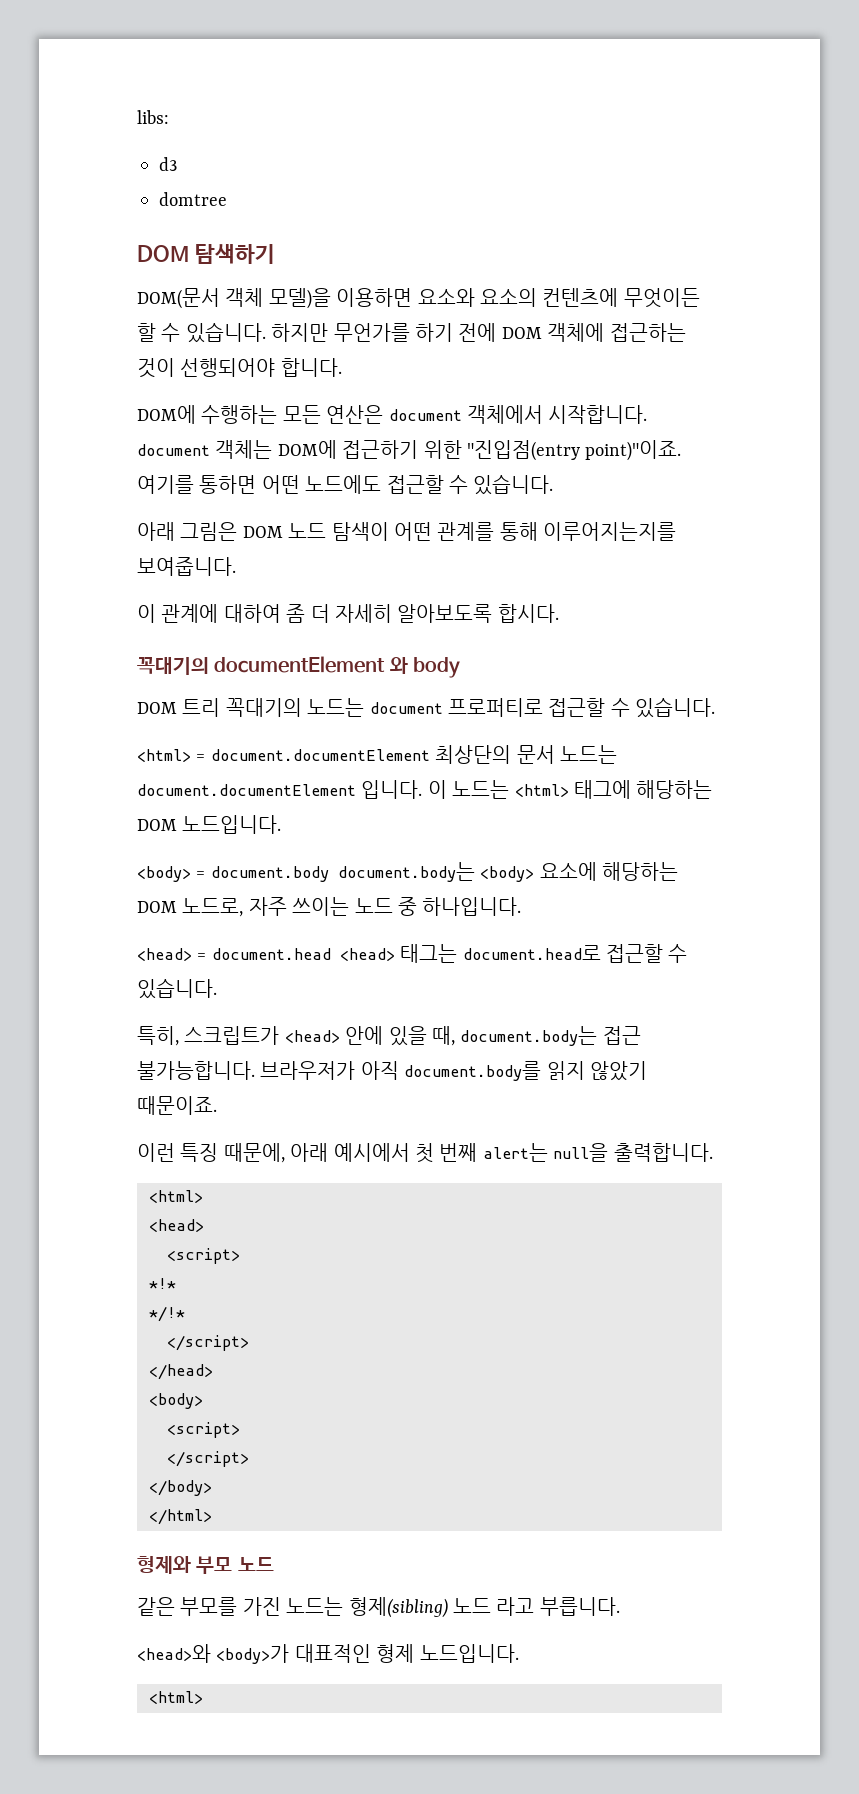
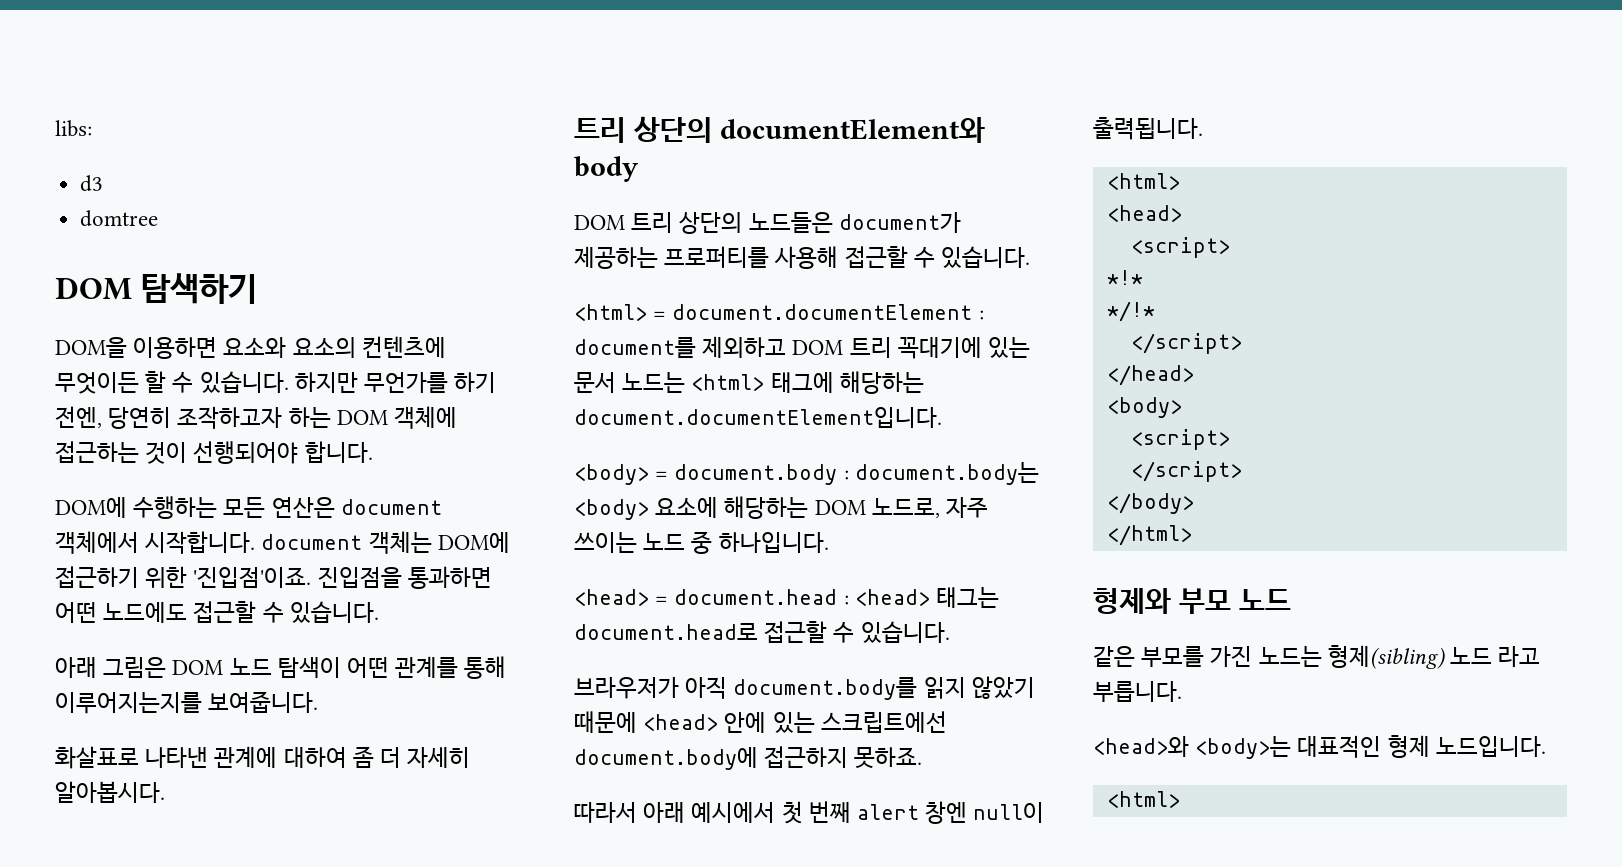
- DOM(문서 객체 모델)을 이용하면 요소와 요소의 컨텐츠에 무엇이든 할 수 있습니다.
+ DOM을 이용하면 요소와 요소의 컨텐츠에 무엇이든 할 수 있습니다.
- 하지만 무언가를 하기 전에 DOM 객체에 접근하는 것이 선행되어야 합니다.
+ 하지만 무언가를 하기 전엔, 당연히 조작하고자 하는 DOM 객체에 접근하는 것이 선행되어야 합니다.
- DOM에 수행하는 모든 연산은 document 객체에서 시작합니다. document 객체는 DOM에 접근하기 위한 "진입점(entry point)"이죠. 여기를 통하면 어떤 노드에도 접근할 수 있습니다.
+ DOM에 수행하는 모든 연산은 document 객체에서 시작합니다. document 객체는 DOM에 접근하기 위한 '진입점'이죠. 진입점을 통과하면 어떤 노드에도 접근할 수 있습니다.
- 이 관계에 대하여 좀 더 자세히 알아보도록 합시다.
- 꼭대기의 documentElement 와 body
- DOM 트리 꼭대기의 노드는 document 프로퍼티로 접근할 수 있습니다.
+ 화살표로 나타낸 관계에 대하여 좀 더 자세히 알아봅시다.
+ 트리 상단의 documentElement와 body
+ DOM 트리 상단의 노드들은 document가 제공하는 프로퍼티를 사용해 접근할 수 있습니다.
- <html> = document.documentElement 최상단의 문서 노드는 document.documentElement 입니다. 이 노드는 <html> 태그에 해당하는 DOM 노드입니다.
+ <html> = document.documentElement : document를 제외하고 DOM 트리 꼭대기에 있는 문서 노드는 <html> 태그에 해당하는 document.documentElement입니다.
- <body> = document.body document.body는 <body> 요소에 해당하는 DOM 노드로, 자주 쓰이는 노드 중 하나입니다.
+ <body> = document.body : document.body는 <body> 요소에 해당하는 DOM 노드로, 자주 쓰이는 노드 중 하나입니다.
- <head> = document.head <head> 태그는 document.head로 접근할 수 있습니다.
+ <head> = document.head : <head> 태그는 document.head로 접근할 수 있습니다.
- 특히, 스크립트가 <head> 안에 있을 때, document.body는 접근 불가능합니다. 브라우저가 아직 document.body를 읽지 않았기 때문이죠.
- 이런 특징 때문에, 아래 예시에서 첫 번째 alert는 null을 출력합니다.
+ 브라우저가 아직 document.body를 읽지 않았기 때문에 <head> 안에 있는 스크립트에선 document.body에 접근하지 못하죠.
+ 따라서 아래 예시에서 첫 번째 alert 창엔 null이 출력됩니다.
- <head>와 <body>가 대표적인 형제 노드입니다.
+ <head>와 <body>는 대표적인 형제 노드입니다.

